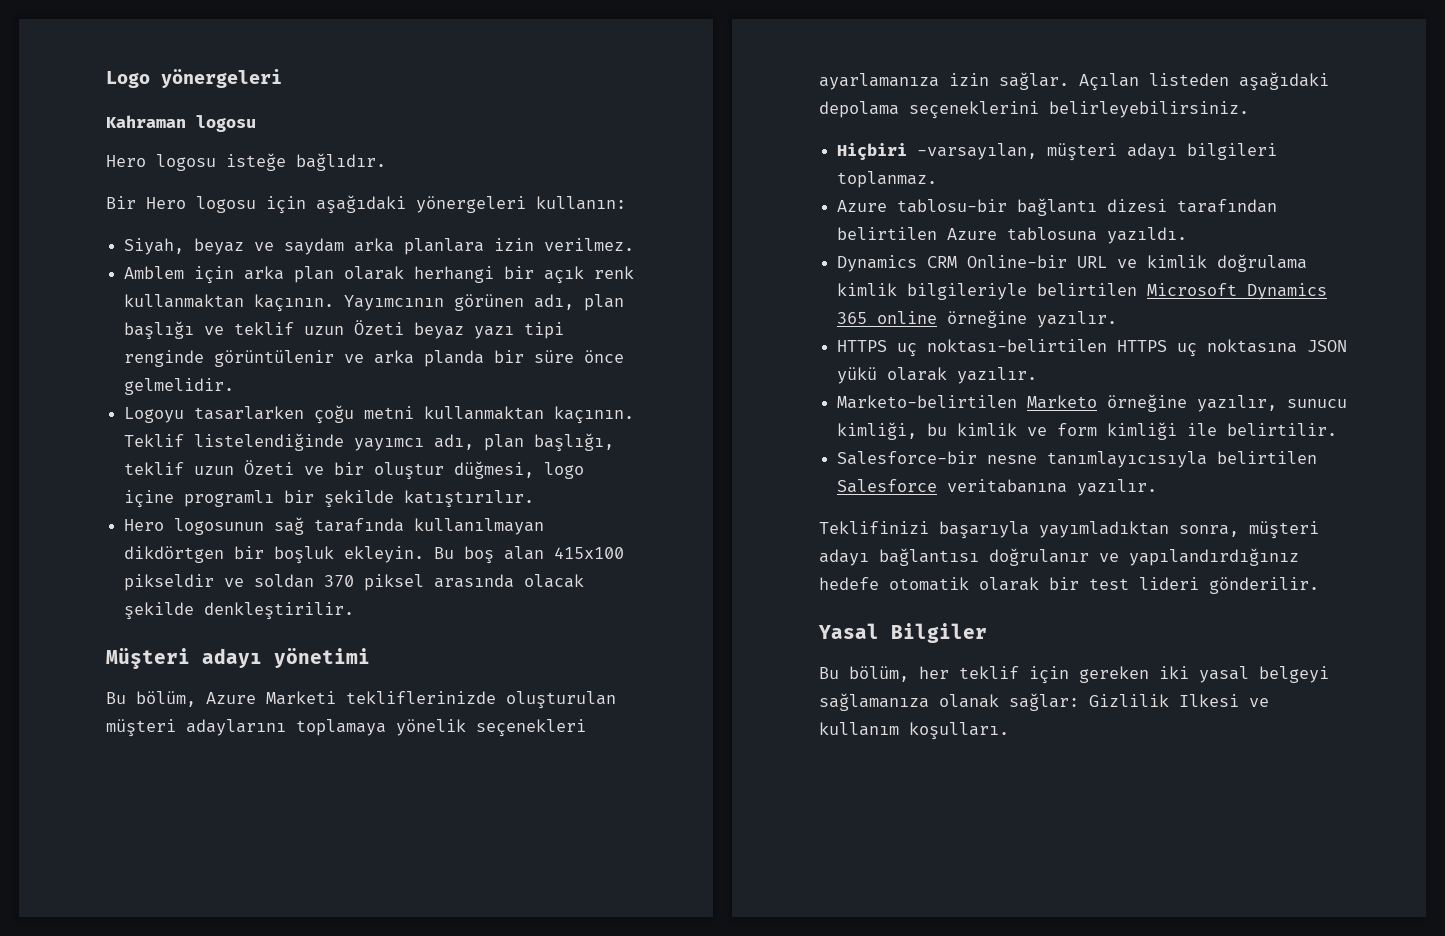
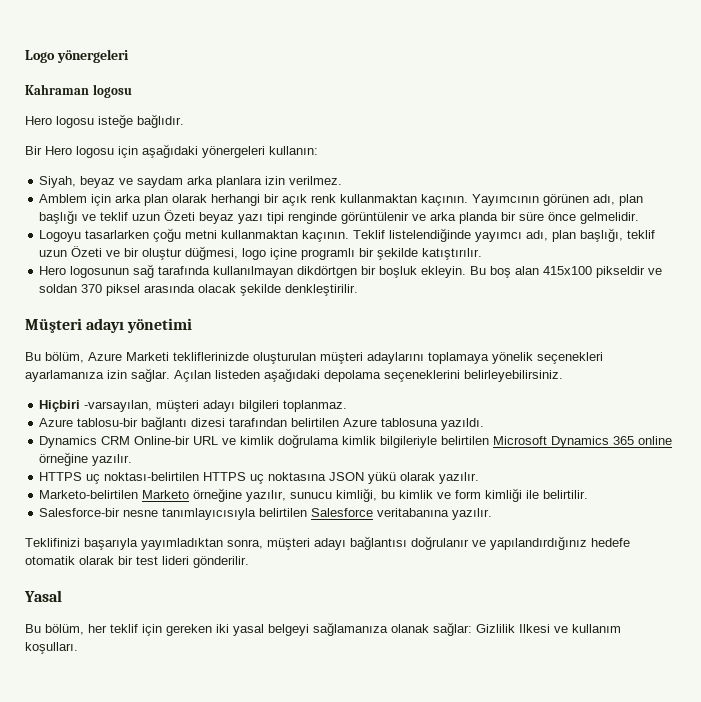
- Yasal Bilgiler
+ Yasal

